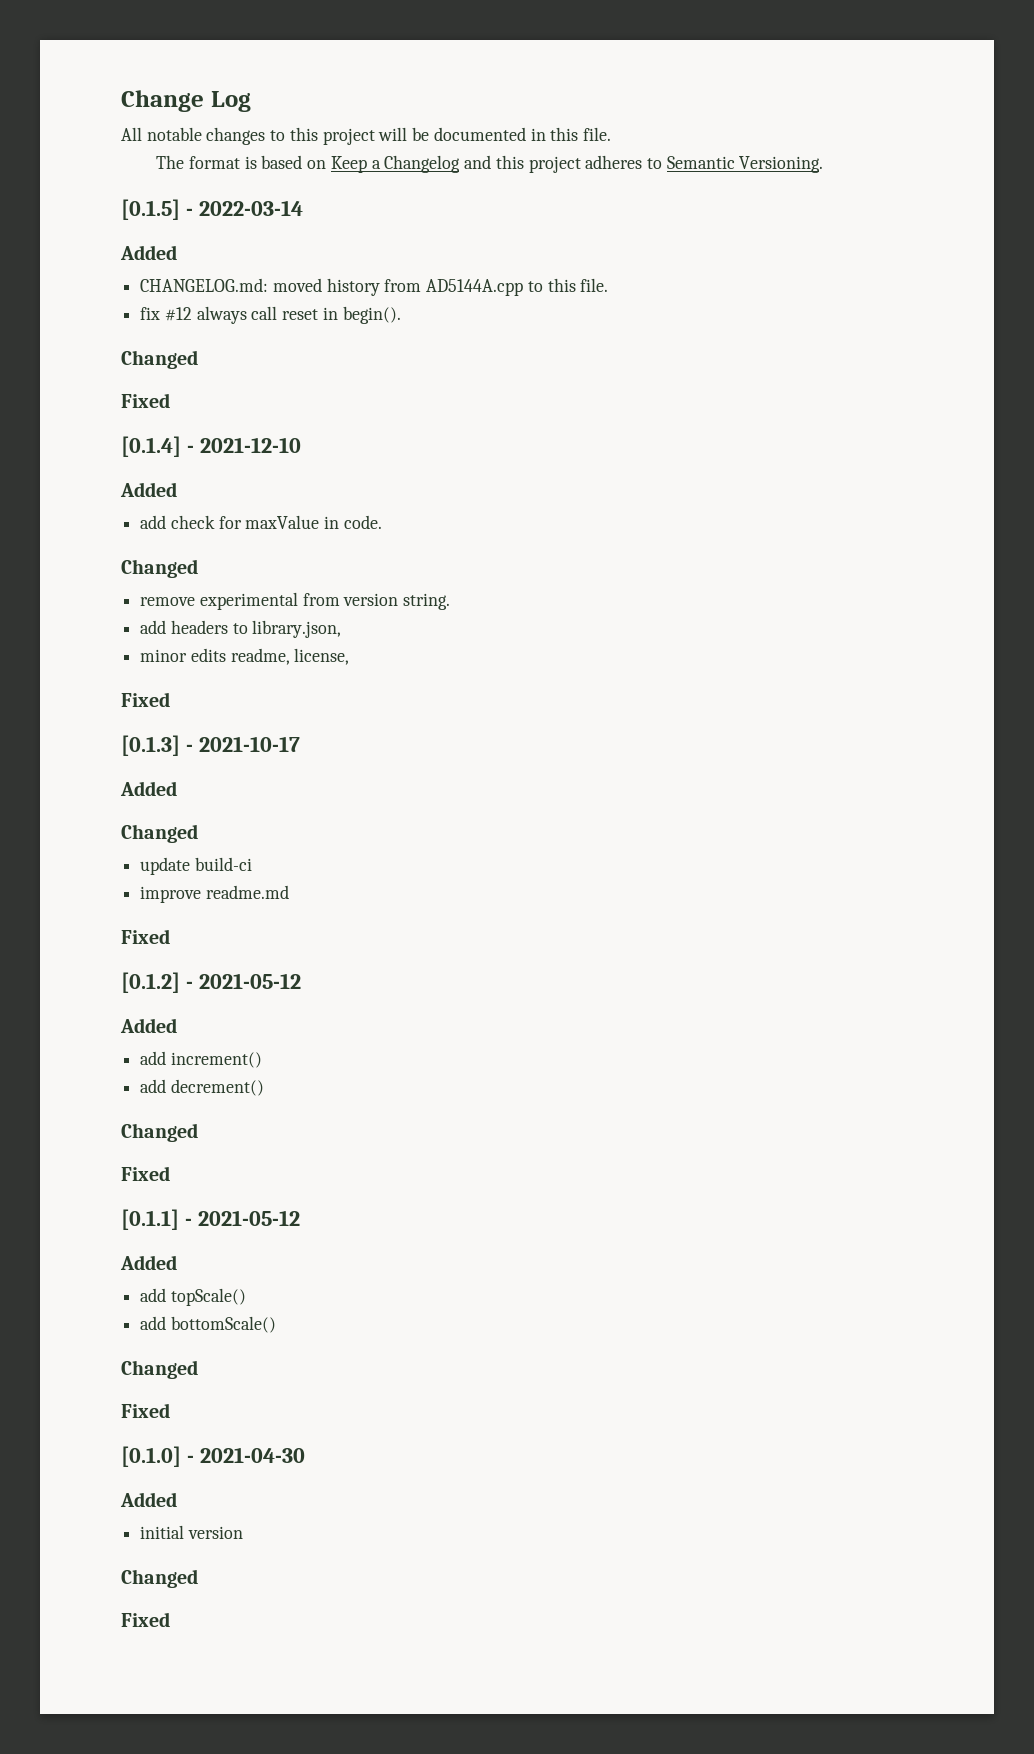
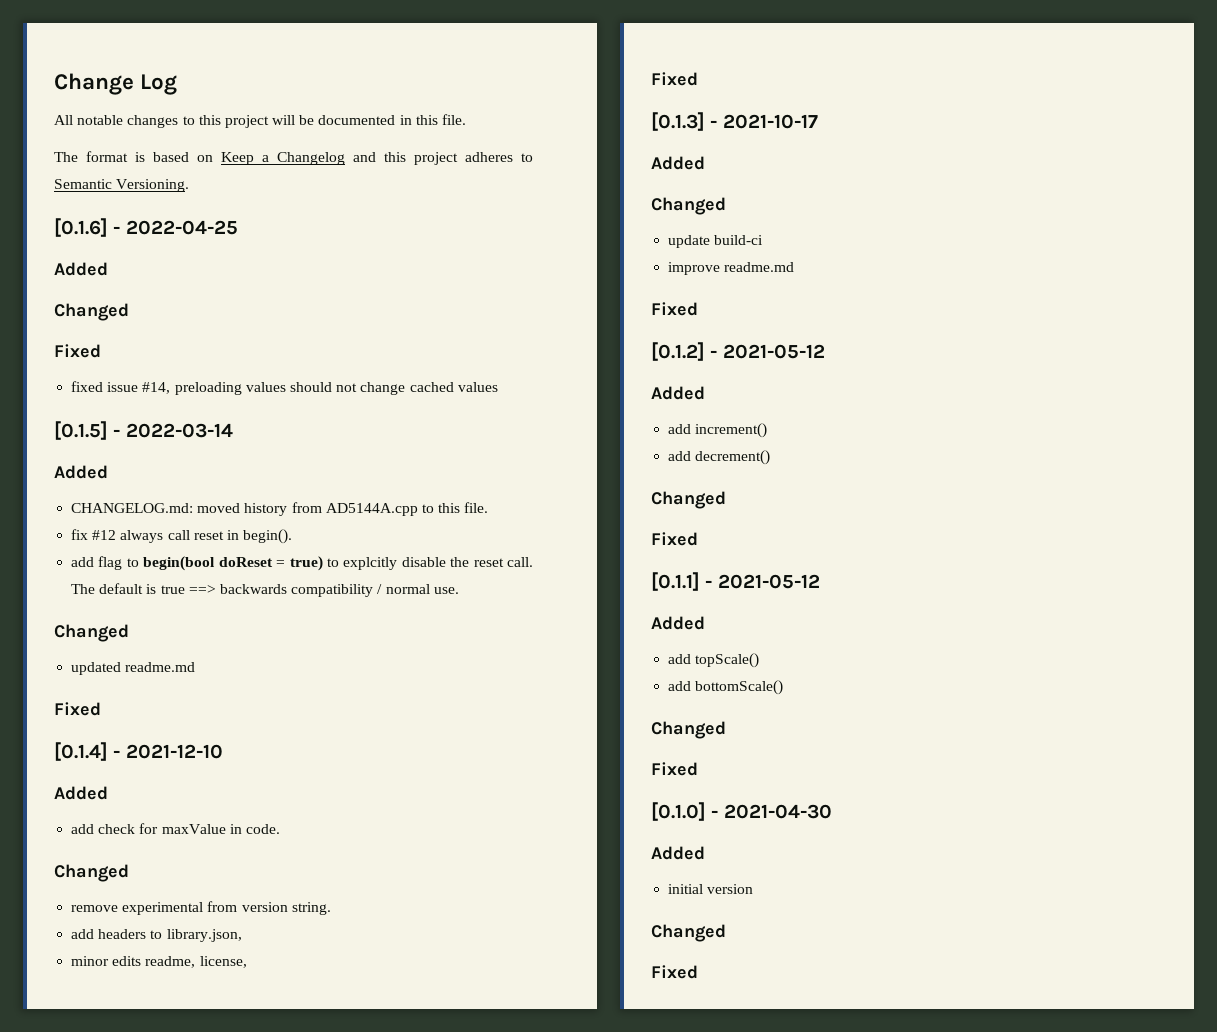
+ [0.1.6] - 2022-04-25
+ Added
+ Changed
+ Fixed
+ fixed issue #14, preloading values should not change cached values
  fix #12 always call reset in begin().
+ add flag to begin(bool doReset = true) to explcitly disable the reset call. The default is true ==> backwards compatibility / normal use.
  Changed
+ updated readme.md

